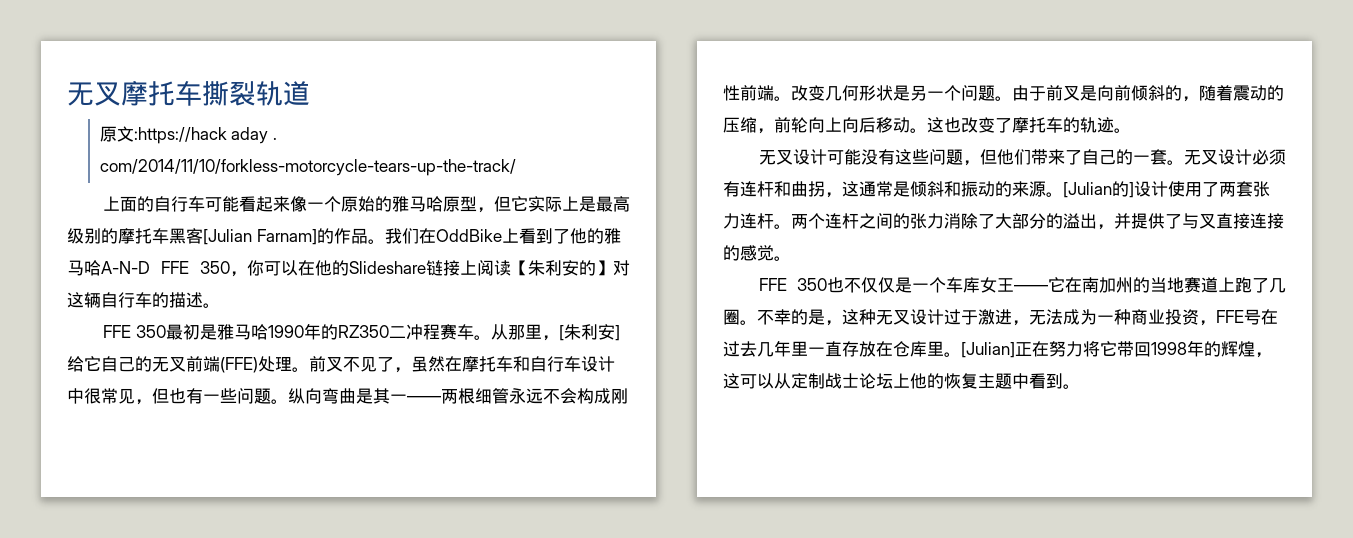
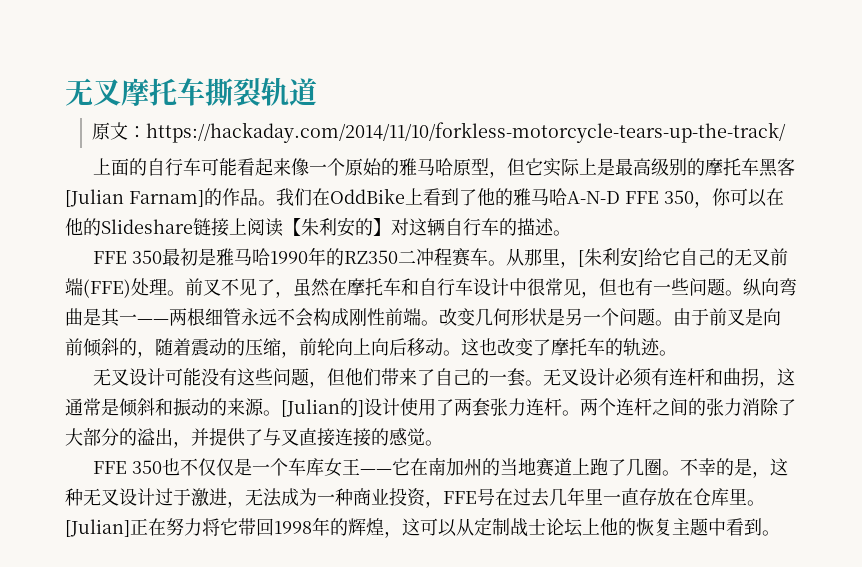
- 原文:https://hack aday . com/2014/11/10/forkless-motorcycle-tears-up-the-track/
+ 原文：https://hackaday.com/2014/11/10/forkless-motorcycle-tears-up-the-track/

